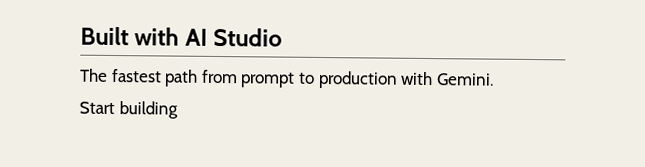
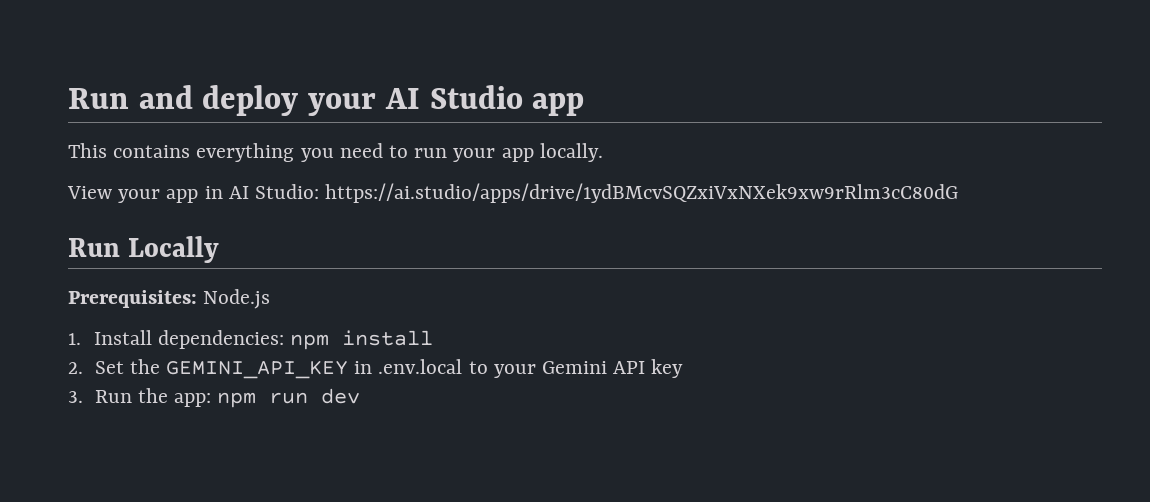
- Built with AI Studio
- The fastest path from prompt to production with Gemini.
- Start building
+ Run and deploy your AI Studio app
+ This contains everything you need to run your app locally.
+ View your app in AI Studio: https://ai.studio/apps/drive/1ydBMcvSQZxiVxNXek9xw9rRlm3cC80dG
+ Run Locally
+ Prerequisites: Node.js
+ 1. Install dependencies: npm install
+ 2. Set the GEMINI_API_KEY in .env.local to your Gemini API key
+ 3. Run the app: npm run dev

